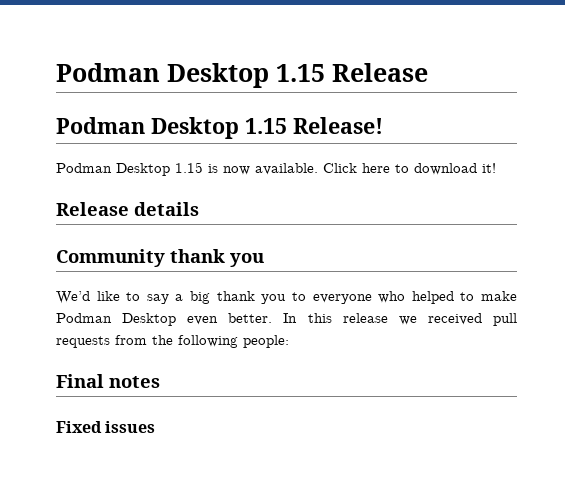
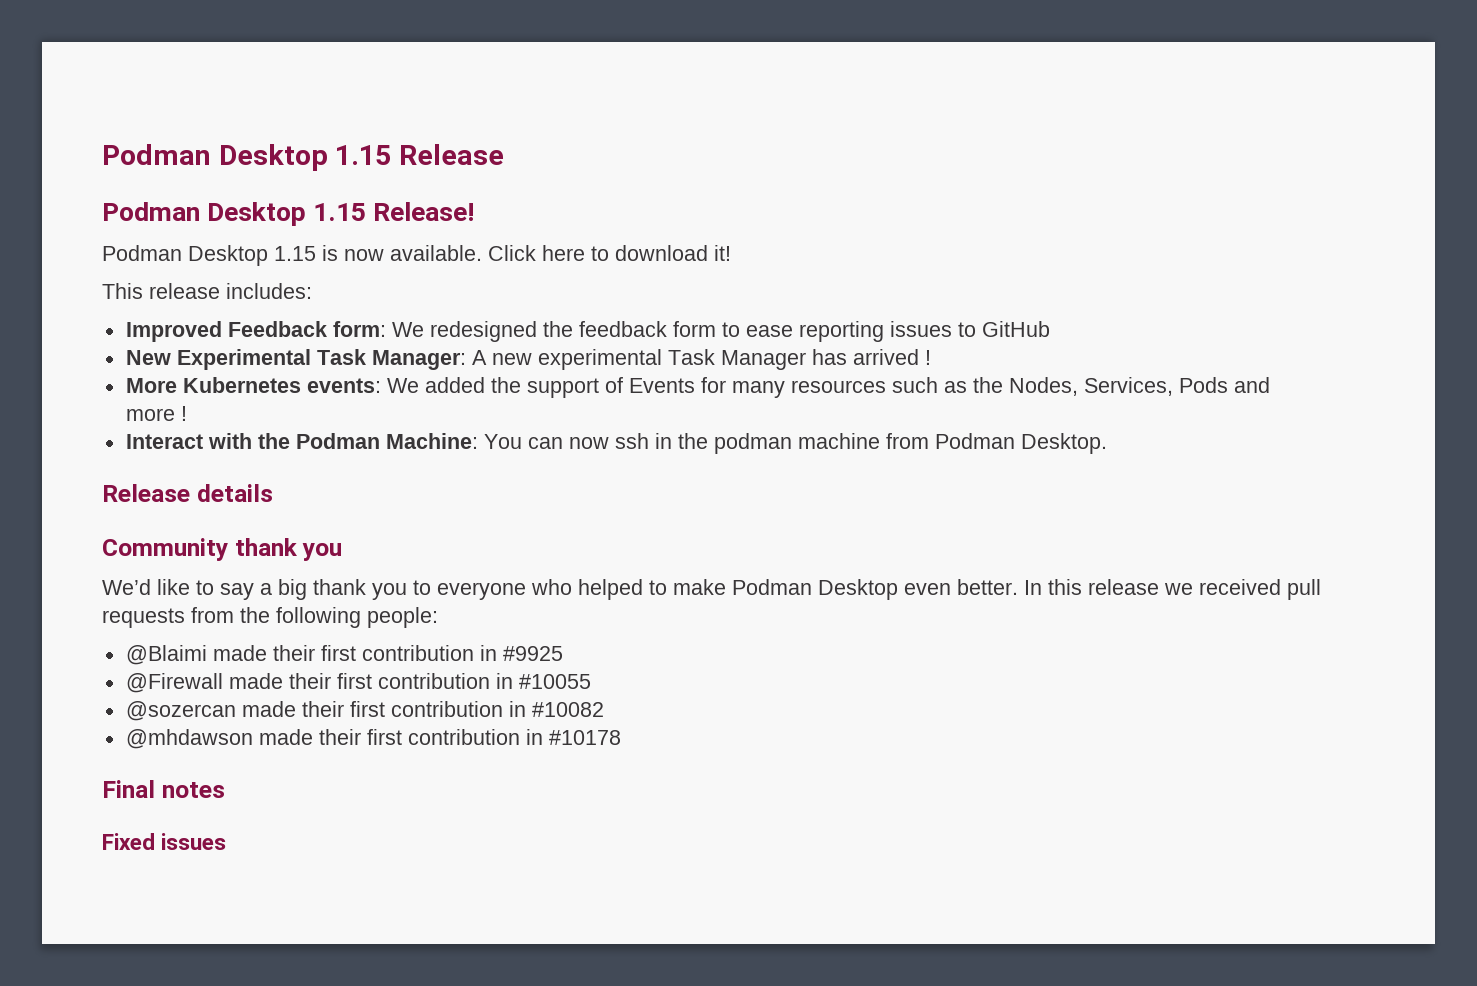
+ This release includes:
+ Improved Feedback form: We redesigned the feedback form to ease reporting issues to GitHub
+ New Experimental Task Manager: A new experimental Task Manager has arrived !
+ More Kubernetes events: We added the support of Events for many resources such as the Nodes, Services, Pods and more !
+ Interact with the Podman Machine: You can now ssh in the podman machine from Podman Desktop.
+ @Blaimi made their first contribution in #9925
+ @Firewall made their first contribution in #10055
+ @sozercan made their first contribution in #10082
+ @mhdawson made their first contribution in #10178

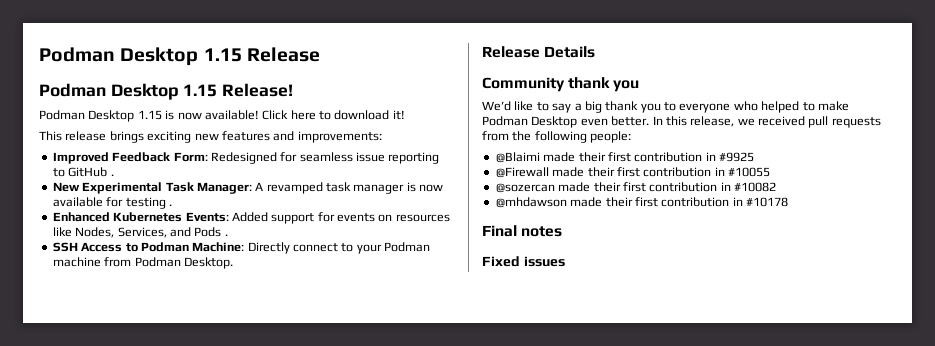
- Podman Desktop 1.15 is now available.
+ Podman Desktop 1.15 is now available!
- This release includes:
- Improved Feedback form: We redesigned the feedback form to ease reporting issues to GitHub
+ This release brings exciting new features and improvements:
+ Improved Feedback Form: Redesigned for seamless issue reporting to GitHub .
- New Experimental Task Manager: A new experimental Task Manager has arrived !
- More Kubernetes events: We added the support of Events for many resources such as the Nodes, Services, Pods and more !
- Interact with the Podman Machine: You can now ssh in the podman machine from Podman Desktop.
+ New Experimental Task Manager: A revamped task manager is now available for testing .
+ Enhanced Kubernetes Events: Added support for events on resources like Nodes, Services, and Pods .
+ SSH Access to Podman Machine: Directly connect to your Podman machine from Podman Desktop.
- Release details
+ Release Details
- In this release we received pull requests from the following people:
+ In this release, we received pull requests from the following people:

